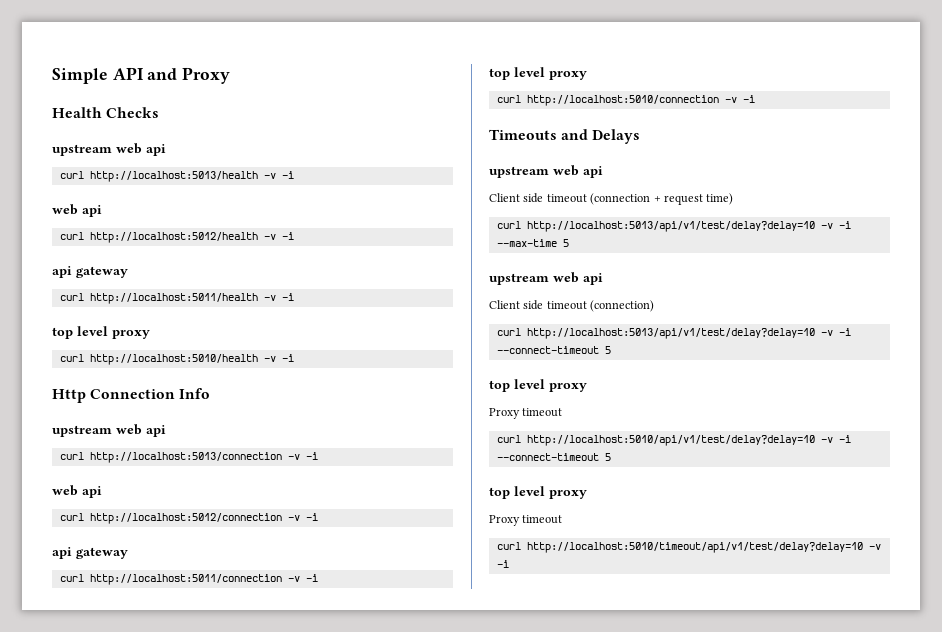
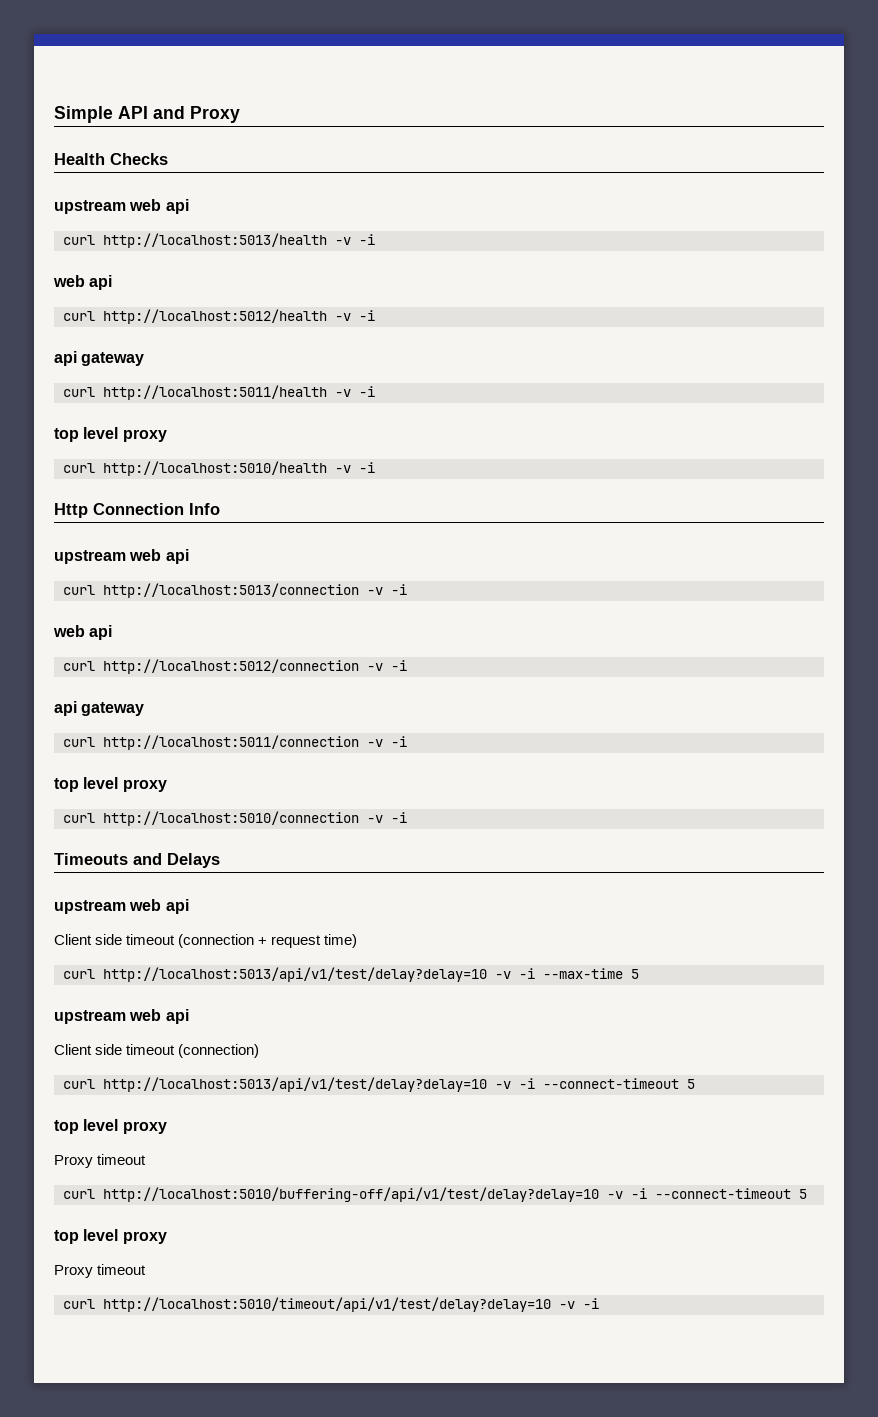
- curl http://localhost:5010/api/v1/test/delay?delay=10 -v -i --connect-timeout 5
+ curl http://localhost:5010/buffering-off/api/v1/test/delay?delay=10 -v -i --connect-timeout 5

